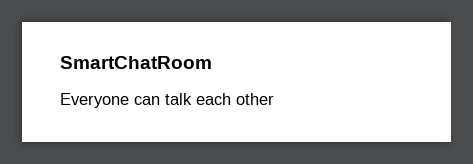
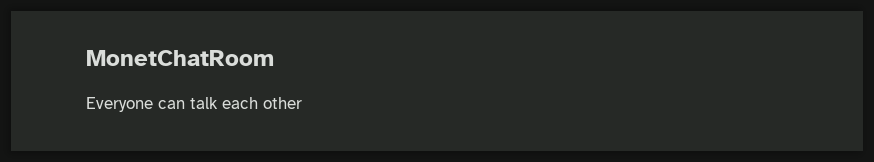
- SmartChatRoom
+ MonetChatRoom

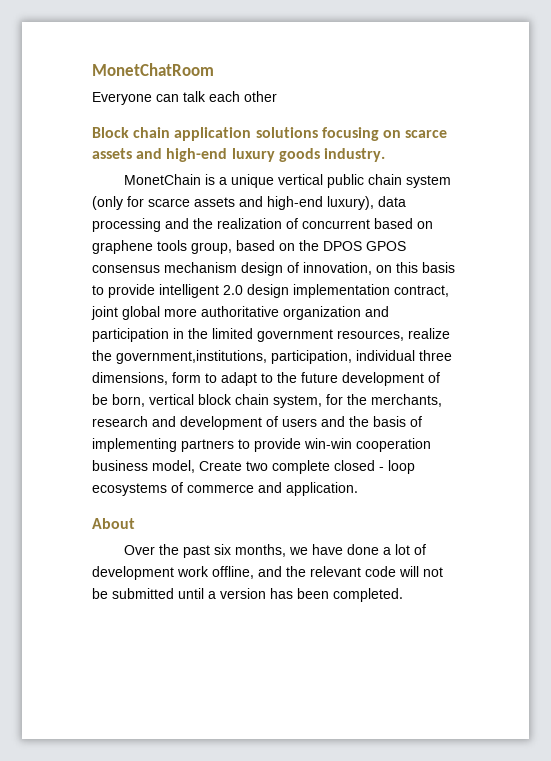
+ Block chain application solutions focusing on scarce assets and high-end luxury goods industry.
+ MonetChain is a unique vertical public chain system (only for scarce assets and high-end luxury), data processing and the realization of concurrent based on graphene tools group, based on the DPOS GPOS consensus mechanism design of innovation, on this basis to provide intelligent 2.0 design implementation contract, joint global more authoritative organization and participation in the limited government resources, realize the government,institutions, participation, individual three dimensions, form to adapt to the future development of be born, vertical block chain system, for the merchants, research and development of users and the basis of implementing partners to provide win-win cooperation business model, Create two complete closed - loop ecosystems of commerce and application.
+ About
+ Over the past six months, we have done a lot of development work offline, and the relevant code will not be submitted until a version has been completed.

